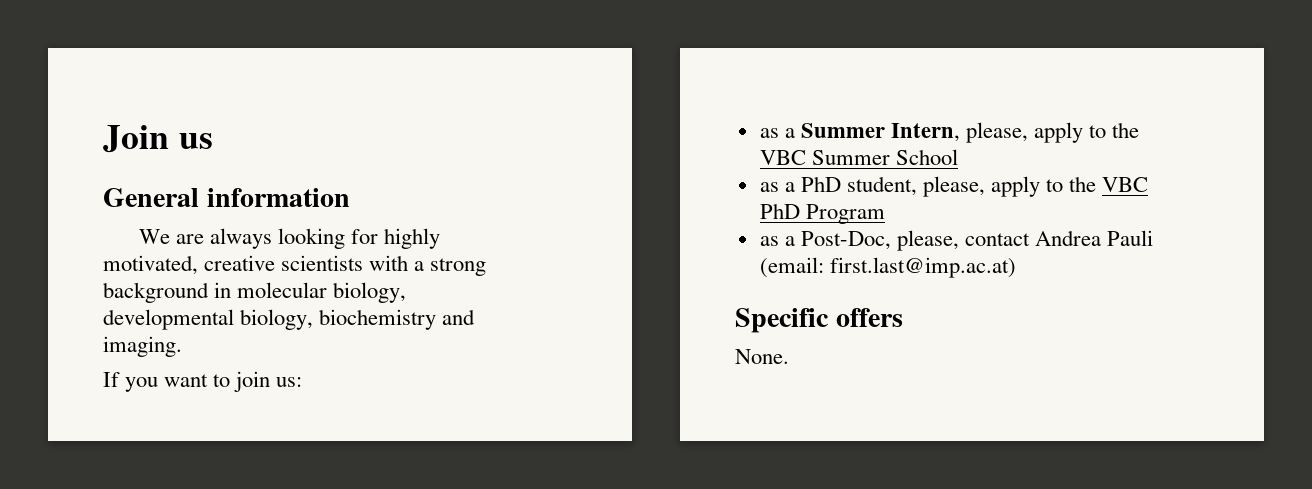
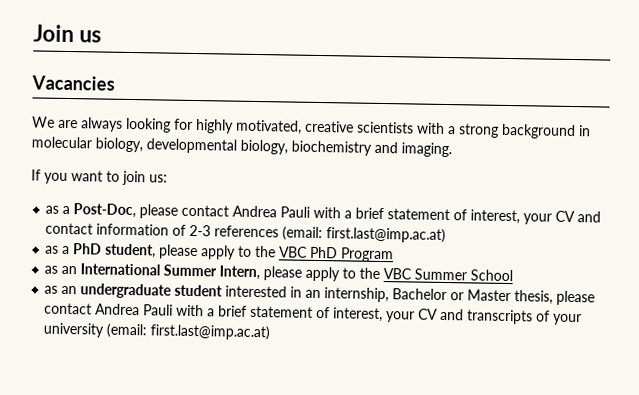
- General information
+ Vacancies
- as a Summer Intern, please, apply to the VBC Summer School
+ as a Post-Doc, please contact Andrea Pauli with a brief statement of interest, your CV and contact information of 2-3 references (email: first.last@imp.ac.at)
+ as a PhD student, please apply to the VBC PhD Program
+ as an International Summer Intern, please apply to the VBC Summer School
- as a PhD student, please, apply to the VBC PhD Program
- as a Post-Doc, please, contact Andrea Pauli (email: first.last@imp.ac.at)
- Specific offers
- None.
+ as an undergraduate student interested in an internship, Bachelor or Master thesis, please contact Andrea Pauli with a brief statement of interest, your CV and transcripts of your university (email: first.last@imp.ac.at)

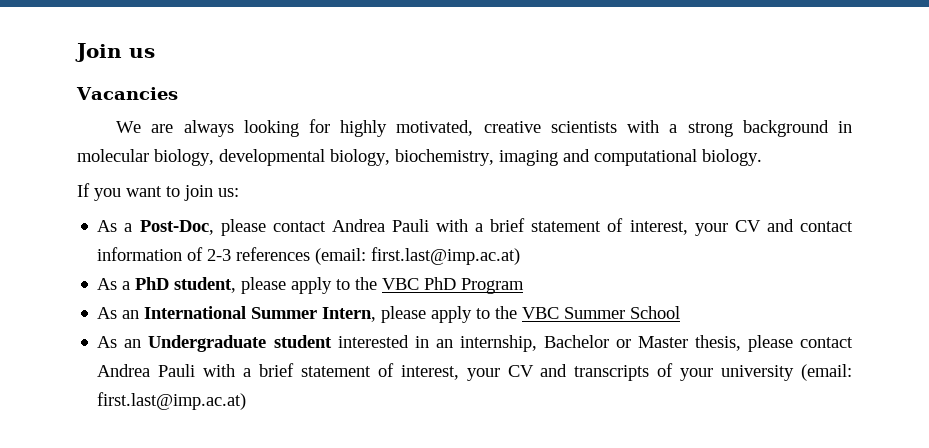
- We are always looking for highly motivated, creative scientists with a strong background in molecular biology, developmental biology, biochemistry and imaging.
+ We are always looking for highly motivated, creative scientists with a strong background in molecular biology, developmental biology, biochemistry, imaging and computational biology.
- as a Post-Doc, please contact Andrea Pauli with a brief statement of interest, your CV and contact information of 2-3 references (email: first.last@imp.ac.at)
+ As a Post-Doc, please contact Andrea Pauli with a brief statement of interest, your CV and contact information of 2-3 references (email: first.last@imp.ac.at)
- as a PhD student, please apply to the VBC PhD Program
+ As a PhD student, please apply to the VBC PhD Program
- as an International Summer Intern, please apply to the VBC Summer School
+ As an International Summer Intern, please apply to the VBC Summer School
- as an undergraduate student interested in an internship, Bachelor or Master thesis, please contact Andrea Pauli with a brief statement of interest, your CV and transcripts of your university (email: first.last@imp.ac.at)
+ As an Undergraduate student interested in an internship, Bachelor or Master thesis, please contact Andrea Pauli with a brief statement of interest, your CV and transcripts of your university (email: first.last@imp.ac.at)

